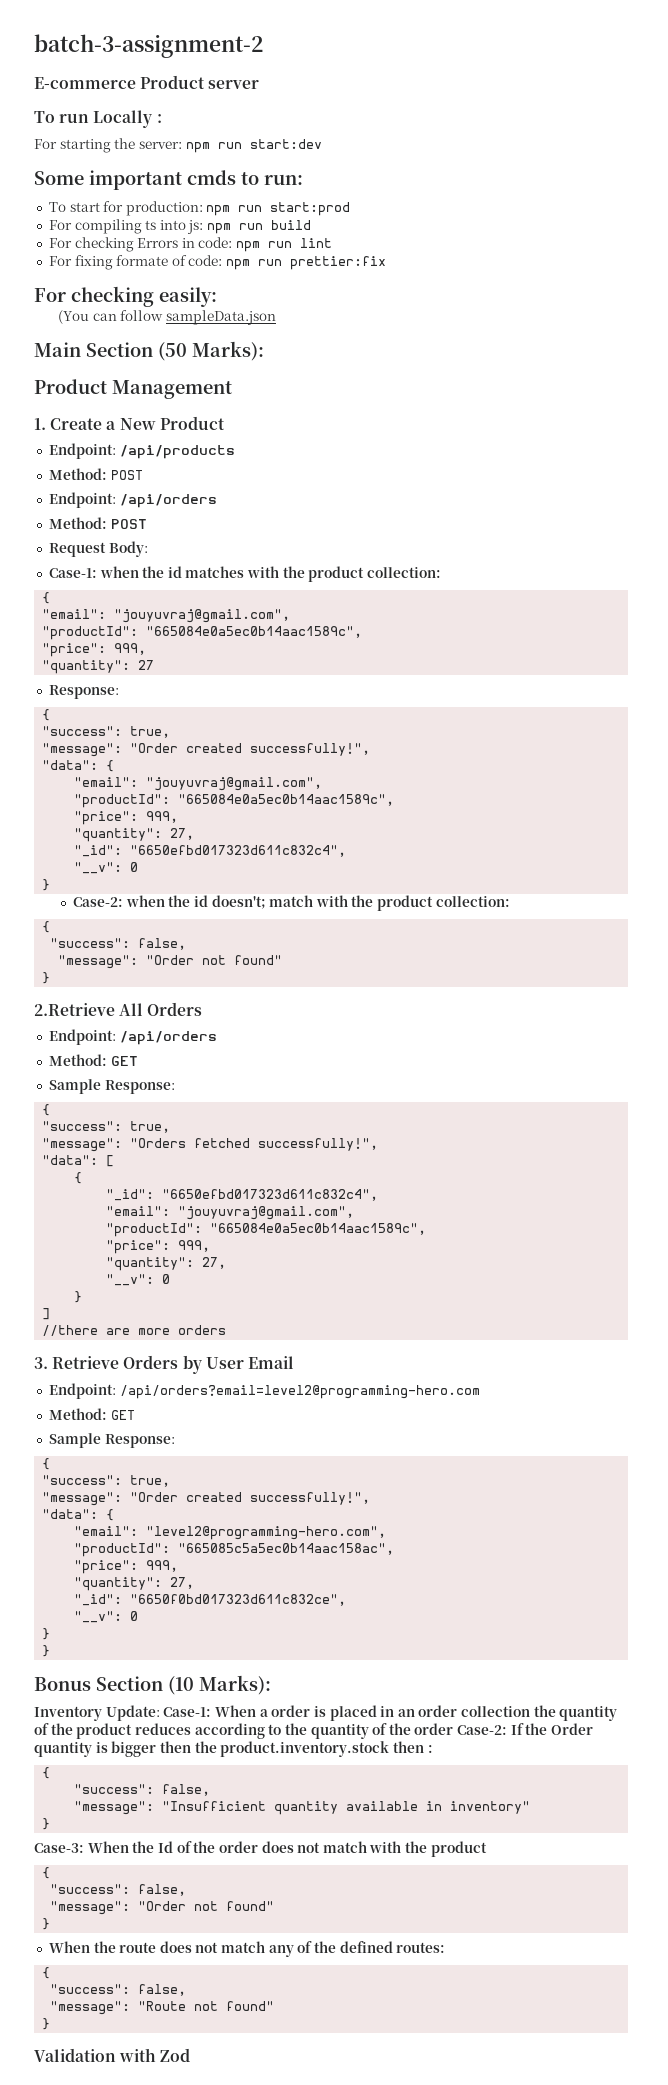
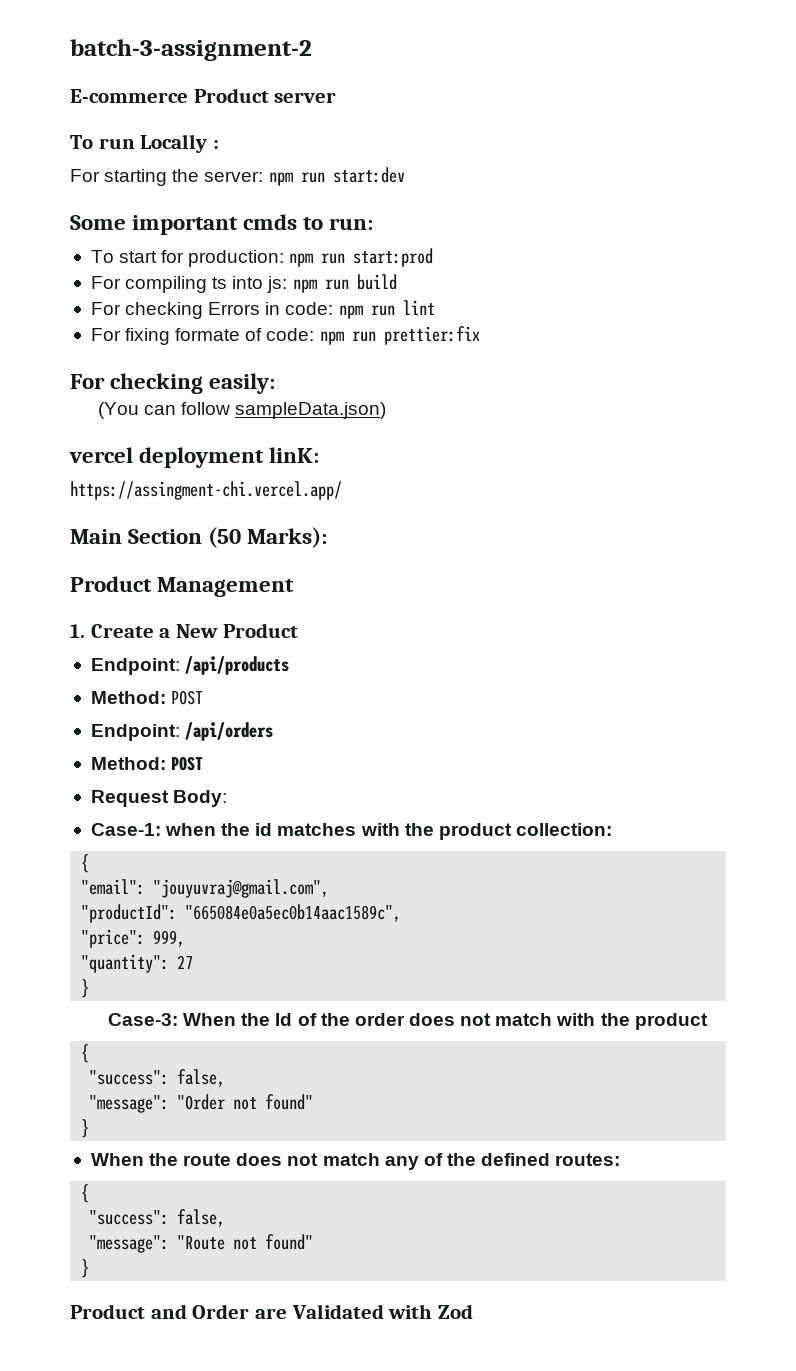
- (You can follow sampleData.json
+ (You can follow sampleData.json)
+ vercel deployment linK:
+ https://assingment-chi.vercel.app/
  "quantity": 27
- Response:
- {
- "success": true,
- "message": "Order created successfully!",
- "data": {
- "email": "jouyuvraj@gmail.com",
- "productId": "665084e0a5ec0b14aac1589c",
- "price": 999,
- "quantity": 27,
- "_id": "6650efbd017323d611c832c4",
- "__v": 0
- }
- Case-2: when the id doesn't; match with the product collection:
- {
- "success": false,
- "message": "Order not found"
- }
- 2.Retrieve All Orders
- Endpoint: /api/orders
- Method: GET
- Sample Response:
- {
- "success": true,
- "message": "Orders fetched successfully!",
- "data": [
- {
- "_id": "6650efbd017323d611c832c4",
- "email": "jouyuvraj@gmail.com",
- "productId": "665084e0a5ec0b14aac1589c",
- "price": 999,
- "quantity": 27,
- "__v": 0
- }
- ]
- //there are more orders
- 3. Retrieve Orders by User Email
- Endpoint: /api/orders?email=level2@programming-hero.com
- Method: GET
- Sample Response:
- {
- "success": true,
- "message": "Order created successfully!",
- "data": {
- "email": "level2@programming-hero.com",
- "productId": "665085c5a5ec0b14aac158ac",
- "price": 999,
- "quantity": 27,
- "_id": "6650f0bd017323d611c832ce",
- "__v": 0
- }
- }
- Bonus Section (10 Marks):
- Inventory Update: Case-1: When a order is placed in an order collection the quantity of the product reduces according to the quantity of the order Case-2: If the Order quantity is bigger then the product.inventory.stock then :
- {
- "success": false,
- "message": "Insufficient quantity available in inventory"
- Validation with Zod
+ Product and Order are Validated with Zod

